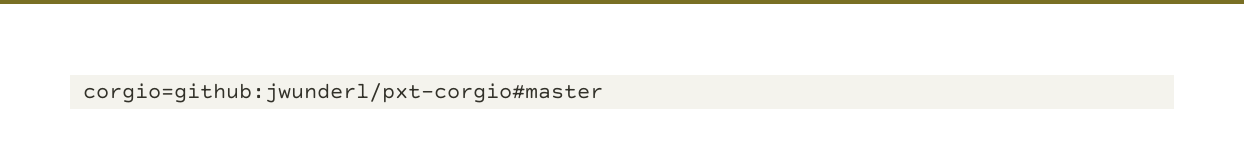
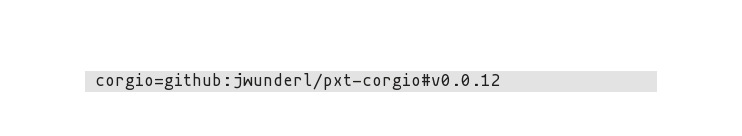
- corgio=github:jwunderl/pxt-corgio#master
+ corgio=github:jwunderl/pxt-corgio#v0.0.12

